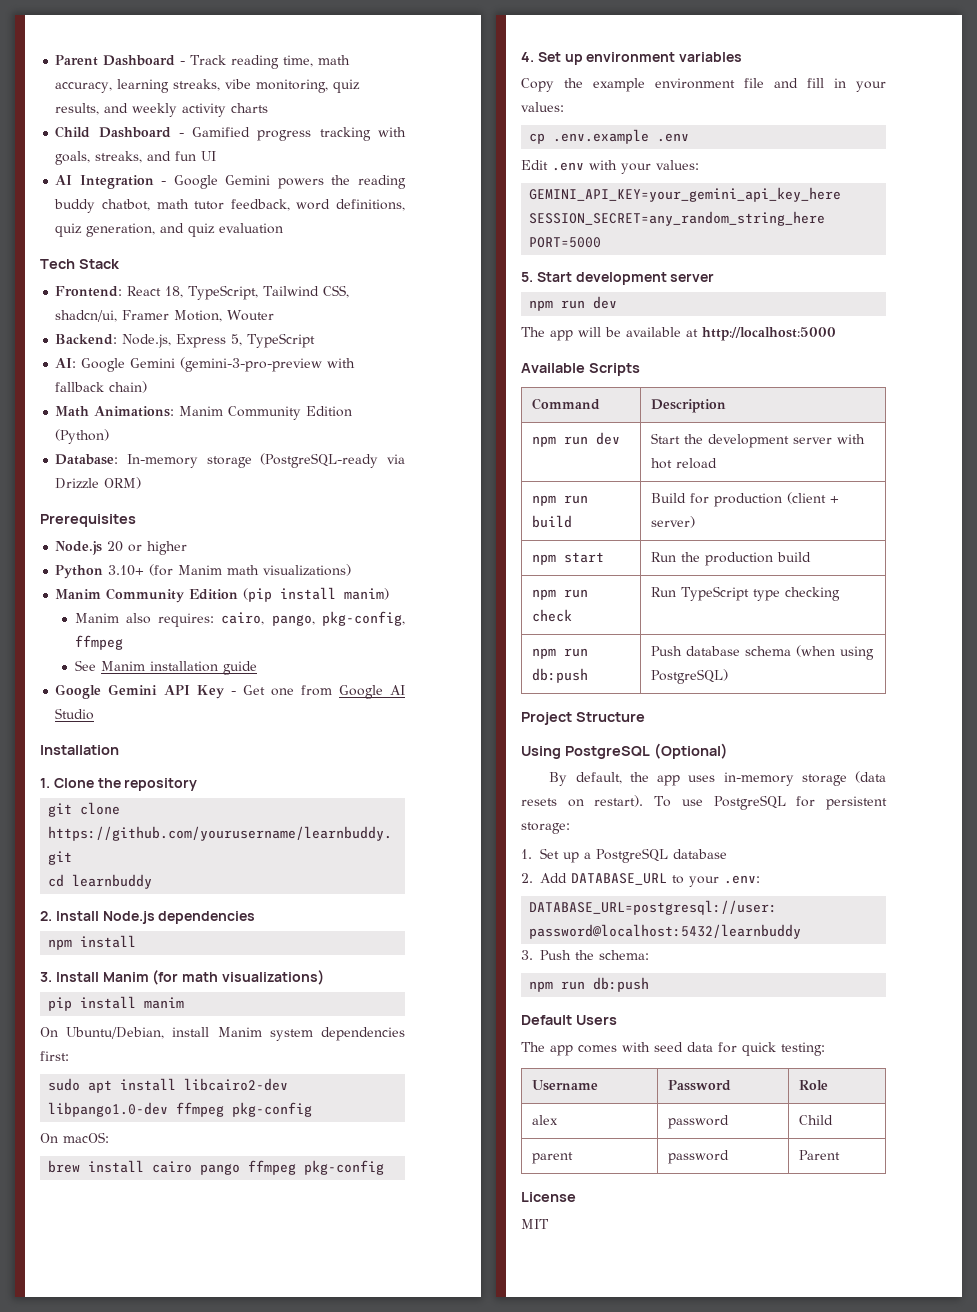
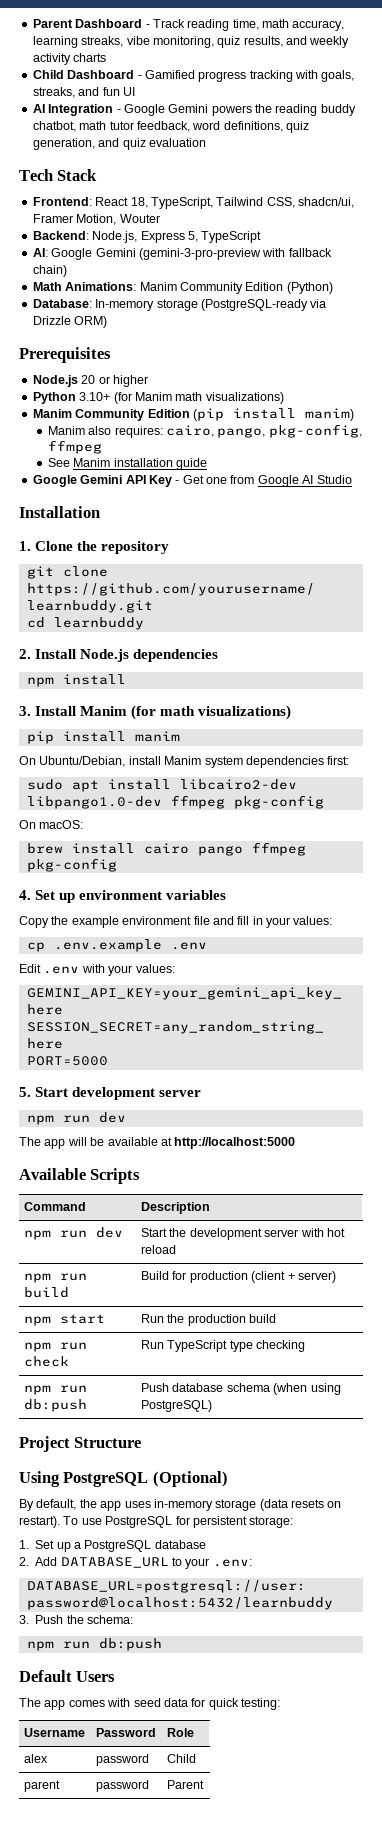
- License
- MIT

